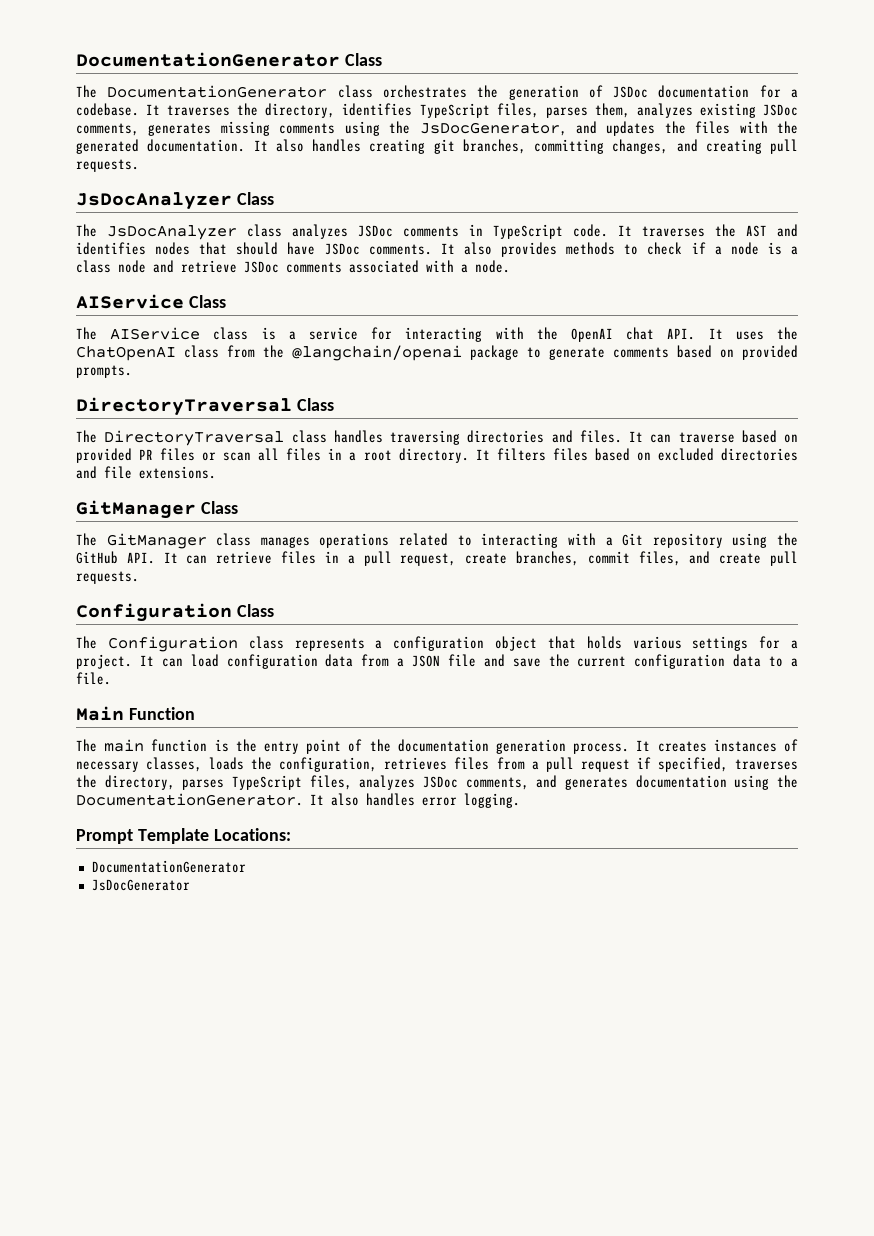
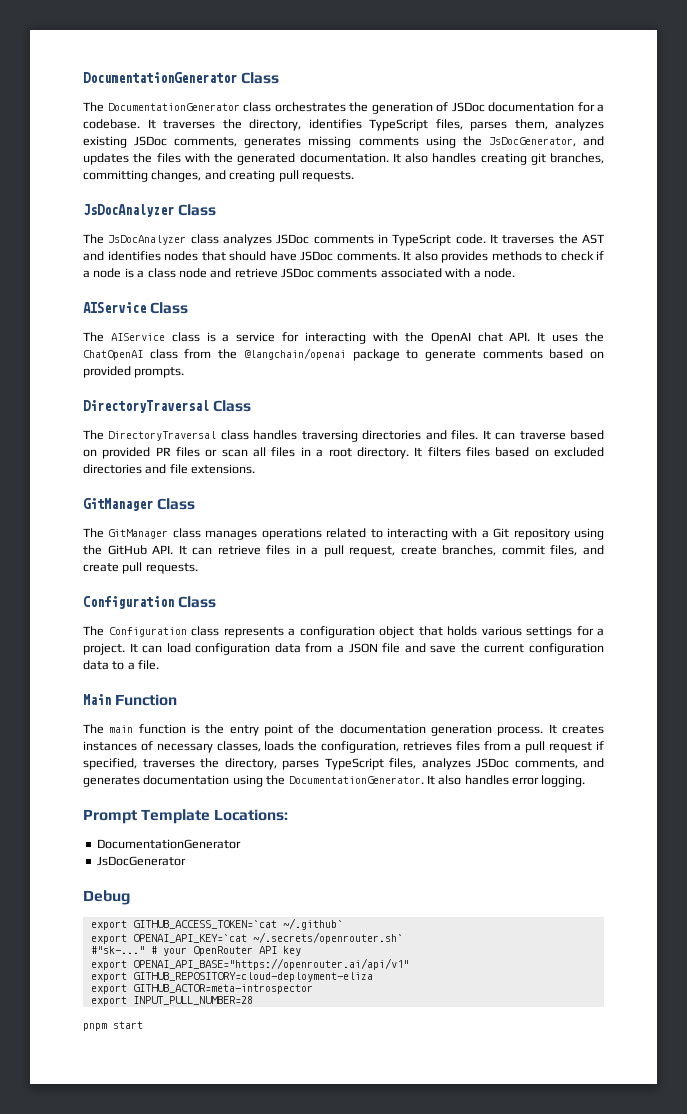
+ Debug
+ export GITHUB_ACCESS_TOKEN=`cat ~/.github`
+ export OPENAI_API_KEY=`cat ~/.secrets/openrouter.sh`
+ #"sk-..." # your OpenRouter API key
+ export OPENAI_API_BASE="https://openrouter.ai/api/v1"
+ export GITHUB_REPOSITORY=cloud-deployment-eliza
+ export GITHUB_ACTOR=meta-introspector
+ export INPUT_PULL_NUMBER=28
+ pnpm start

